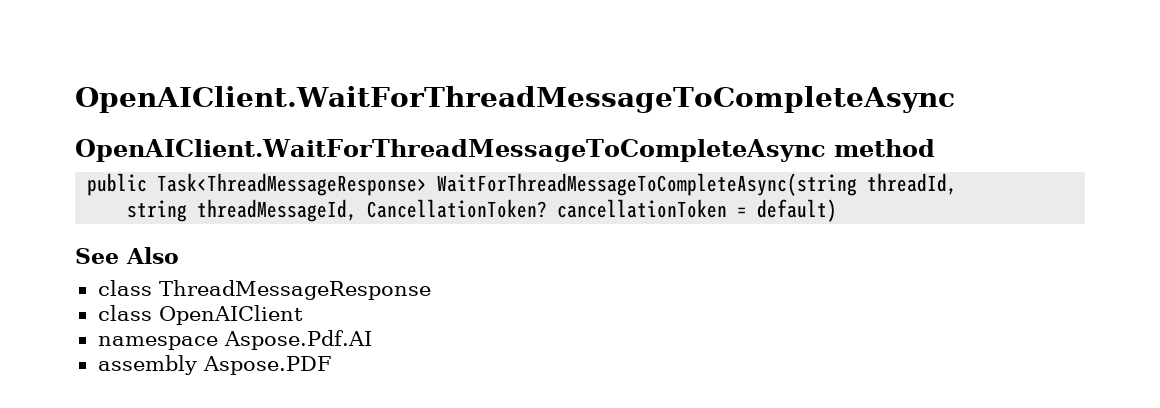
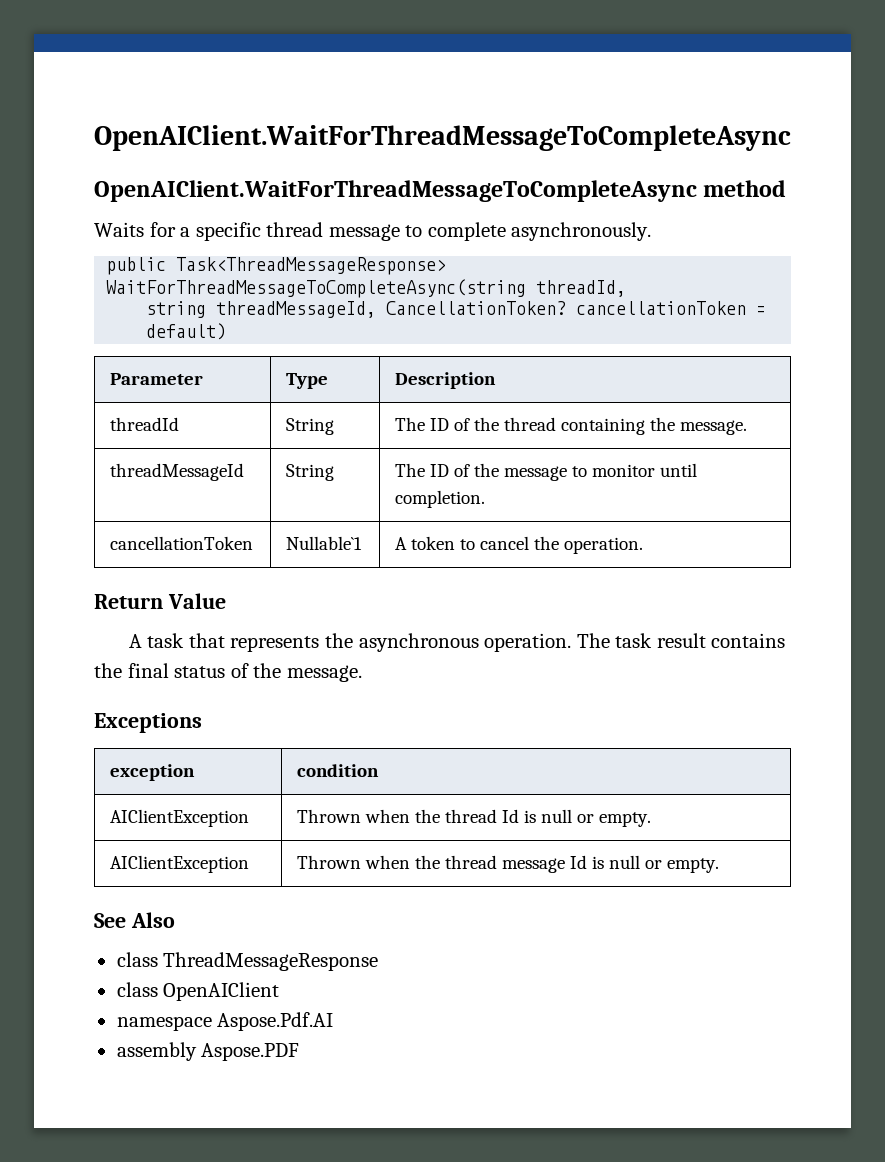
+ Waits for a specific thread message to complete asynchronously.
+ Parameter | Type | Description
+ threadId | String | The ID of the thread containing the message.
+ threadMessageId | String | The ID of the message to monitor until completion.
+ cancellationToken | Nullable`1 | A token to cancel the operation.
+ Return Value
+ A task that represents the asynchronous operation. The task result contains the final status of the message.
+ Exceptions
+ exception | condition
+ AIClientException | Thrown when the thread Id is null or empty.
+ AIClientException | Thrown when the thread message Id is null or empty.

